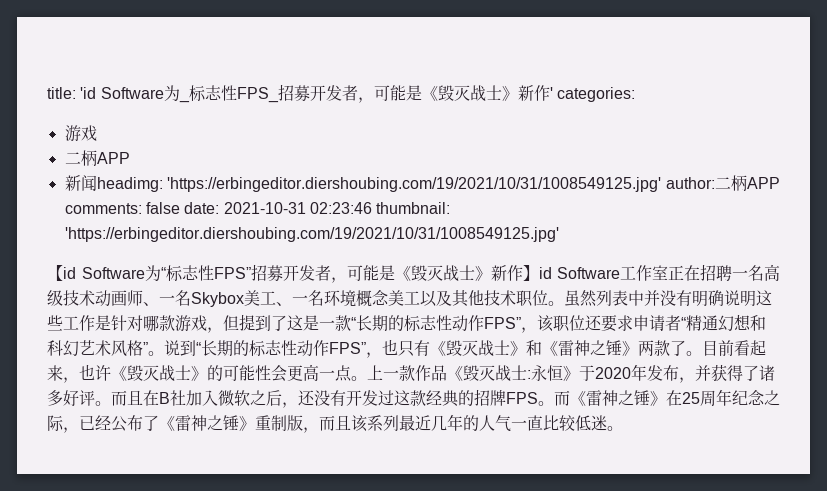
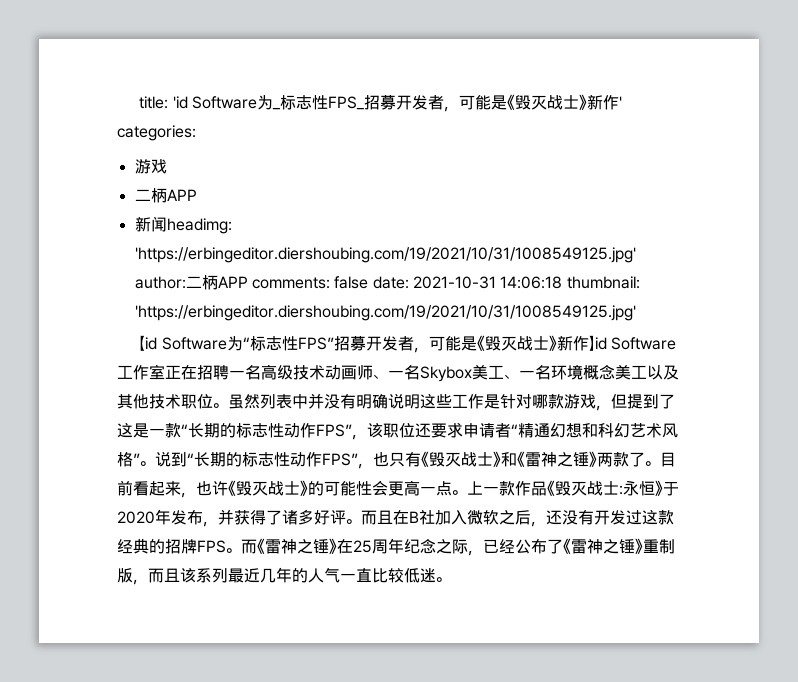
- 新闻headimg: 'https://erbingeditor.diershoubing.com/19/2021/10/31/1008549125.jpg' author:二柄APP comments: false date: 2021-10-31 02:23:46 thumbnail: 'https://erbingeditor.diershoubing.com/19/2021/10/31/1008549125.jpg'
+ 新闻headimg: 'https://erbingeditor.diershoubing.com/19/2021/10/31/1008549125.jpg' author:二柄APP comments: false date: 2021-10-31 14:06:18 thumbnail: 'https://erbingeditor.diershoubing.com/19/2021/10/31/1008549125.jpg'

